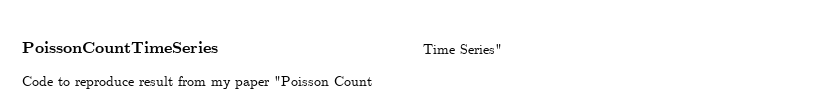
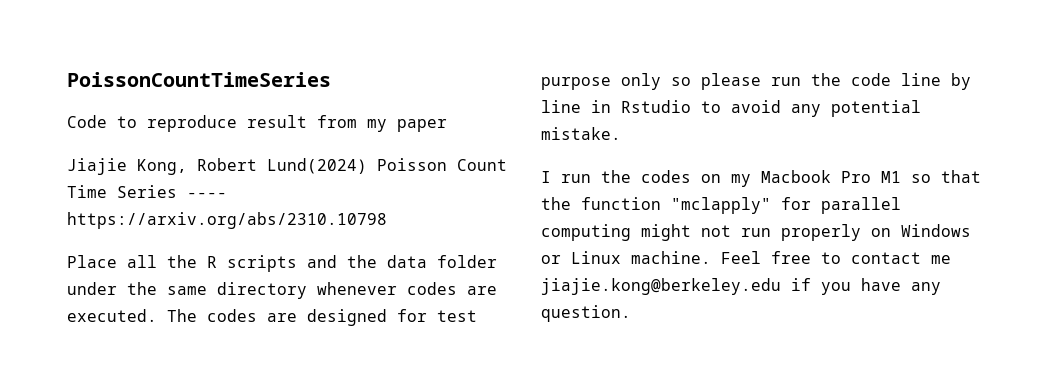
- Code to reproduce result from my paper "Poisson Count Time Series"
+ Code to reproduce result from my paper
+ Jiajie Kong, Robert Lund(2024) Poisson Count Time Series ---- https://arxiv.org/abs/2310.10798
+ Place all the R scripts and the data folder under the same directory whenever codes are executed. The codes are designed for test purpose only so please run the code line by line in Rstudio to avoid any potential mistake.
+ I run the codes on my Macbook Pro M1 so that the function "mclapply" for parallel computing might not run properly on Windows or Linux machine. Feel free to contact me jiajie.kong@berkeley.edu if you have any question.

